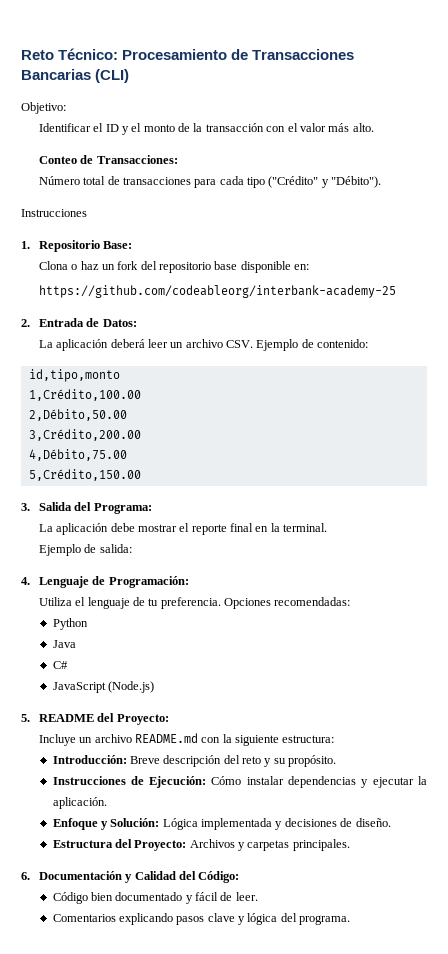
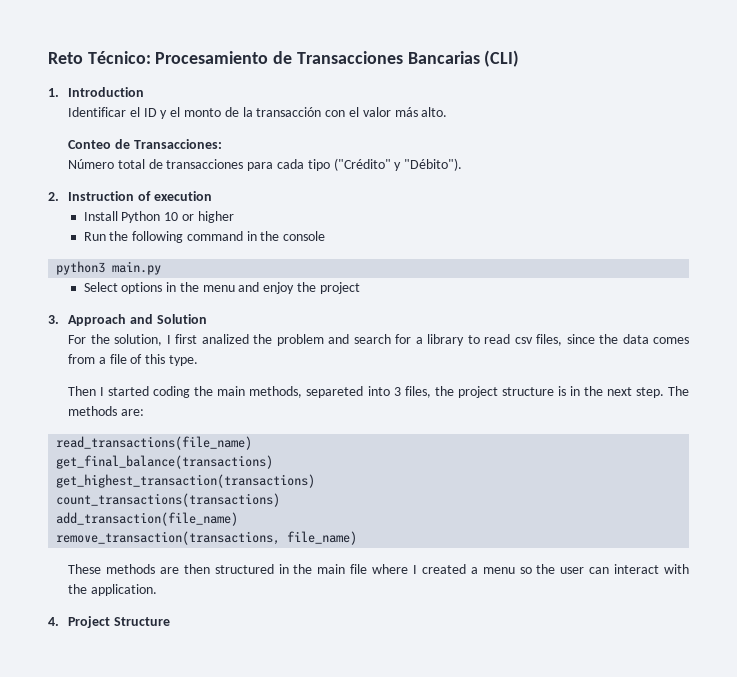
- Objetivo:
+ 1. Introduction
  Número total de transacciones para cada tipo ("Crédito" y "Débito").
- Instrucciones
- 1. Repositorio Base:
- Clona o haz un fork del repositorio base disponible en:
- https://github.com/codeableorg/interbank-academy-25
- 2. Entrada de Datos:
- La aplicación deberá leer un archivo CSV. Ejemplo de contenido:
- id,tipo,monto
- 1,Crédito,100.00
- 2,Débito,50.00
- 3,Crédito,200.00
- 4,Débito,75.00
- 5,Crédito,150.00
- 3. Salida del Programa:
- La aplicación debe mostrar el reporte final en la terminal.
- Ejemplo de salida:
- 4. Lenguaje de Programación:
- Utiliza el lenguaje de tu preferencia. Opciones recomendadas:
- Python
- Java
- C#
- JavaScript (Node.js)
- 5. README del Proyecto:
- Incluye un archivo README.md con la siguiente estructura:
- Introducción: Breve descripción del reto y su propósito.
- Instrucciones de Ejecución: Cómo instalar dependencias y ejecutar la aplicación.
- Enfoque y Solución: Lógica implementada y decisiones de diseño.
- Estructura del Proyecto: Archivos y carpetas principales.
- 6. Documentación y Calidad del Código:
- Código bien documentado y fácil de leer.
- Comentarios explicando pasos clave y lógica del programa.
+ 2. Instruction of execution
+ Install Python 10 or higher
+ Run the following command in the console
+ python3 main.py
+ Select options in the menu and enjoy the project
+ 3. Approach and Solution
+ For the solution, I first analized the problem and search for a library to read csv files, since the data comes from a file of this type.
+ Then I started coding the main methods, separeted into 3 files, the project structure is in the next step. The methods are:
+ read_transactions(file_name)
+ get_final_balance(transactions)
+ get_highest_transaction(transactions)
+ count_transactions(transactions)
+ add_transaction(file_name)
+ remove_transaction(transactions, file_name)
+ These methods are then structured in the main file where I created a menu so the user can interact with the application.
+ 4. Project Structure

